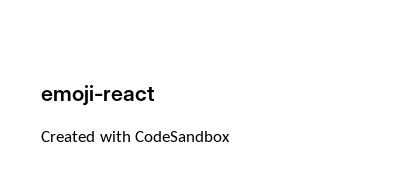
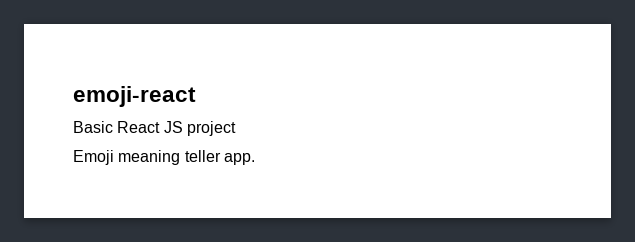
- Created with CodeSandbox
+ Basic React JS project
+ Emoji meaning teller app.

